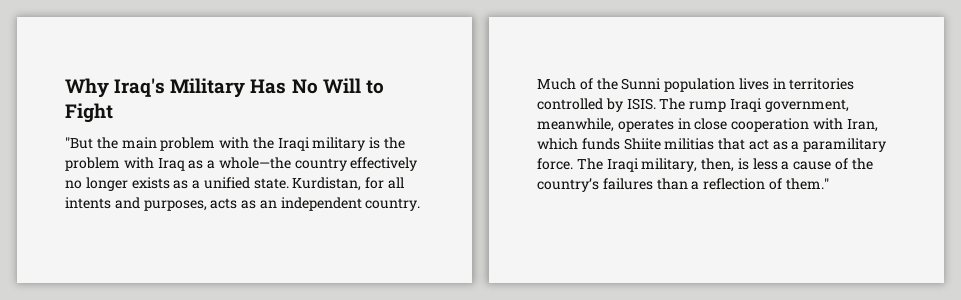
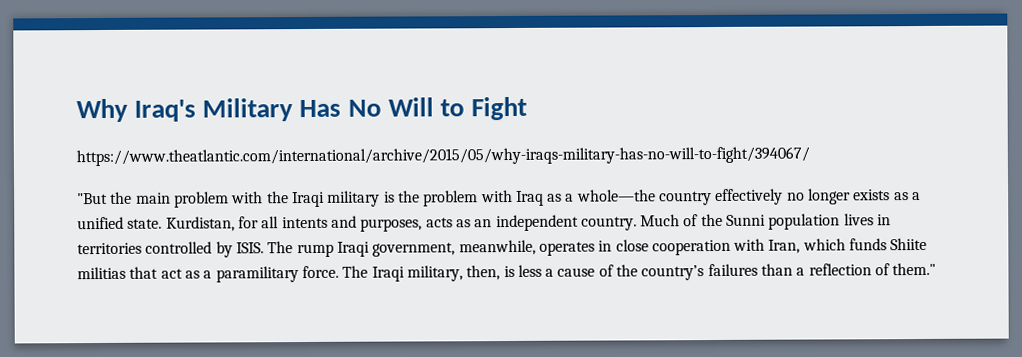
+ https://www.theatlantic.com/international/archive/2015/05/why-iraqs-military-has-no-will-to-fight/394067/

